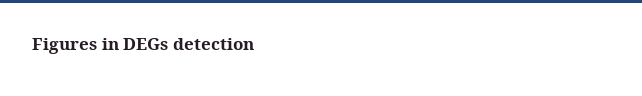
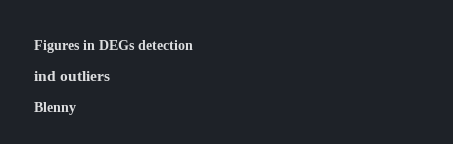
+ ind outliers
+ Blenny

